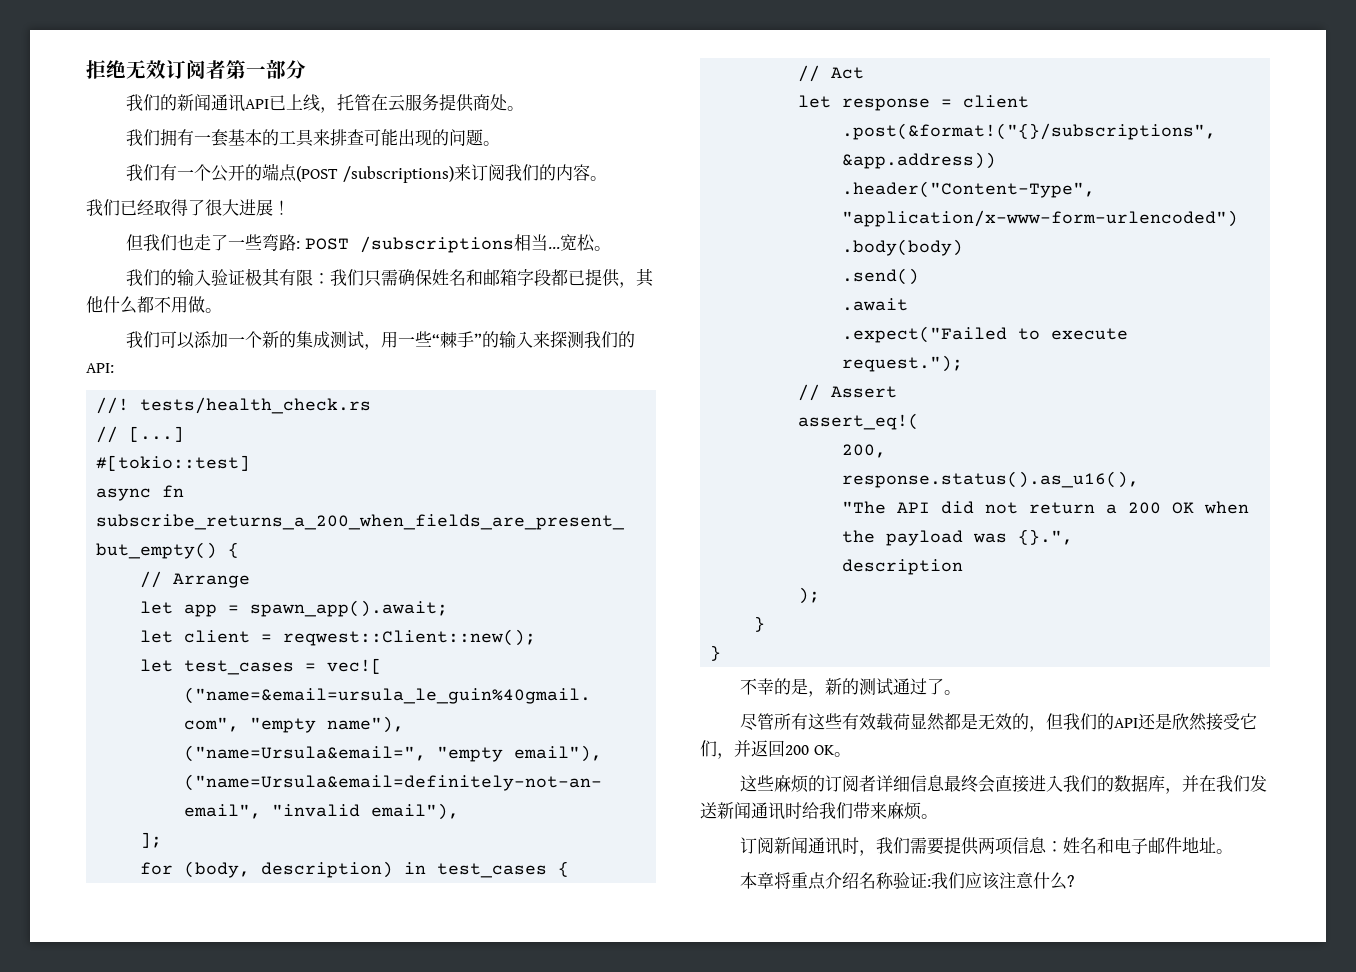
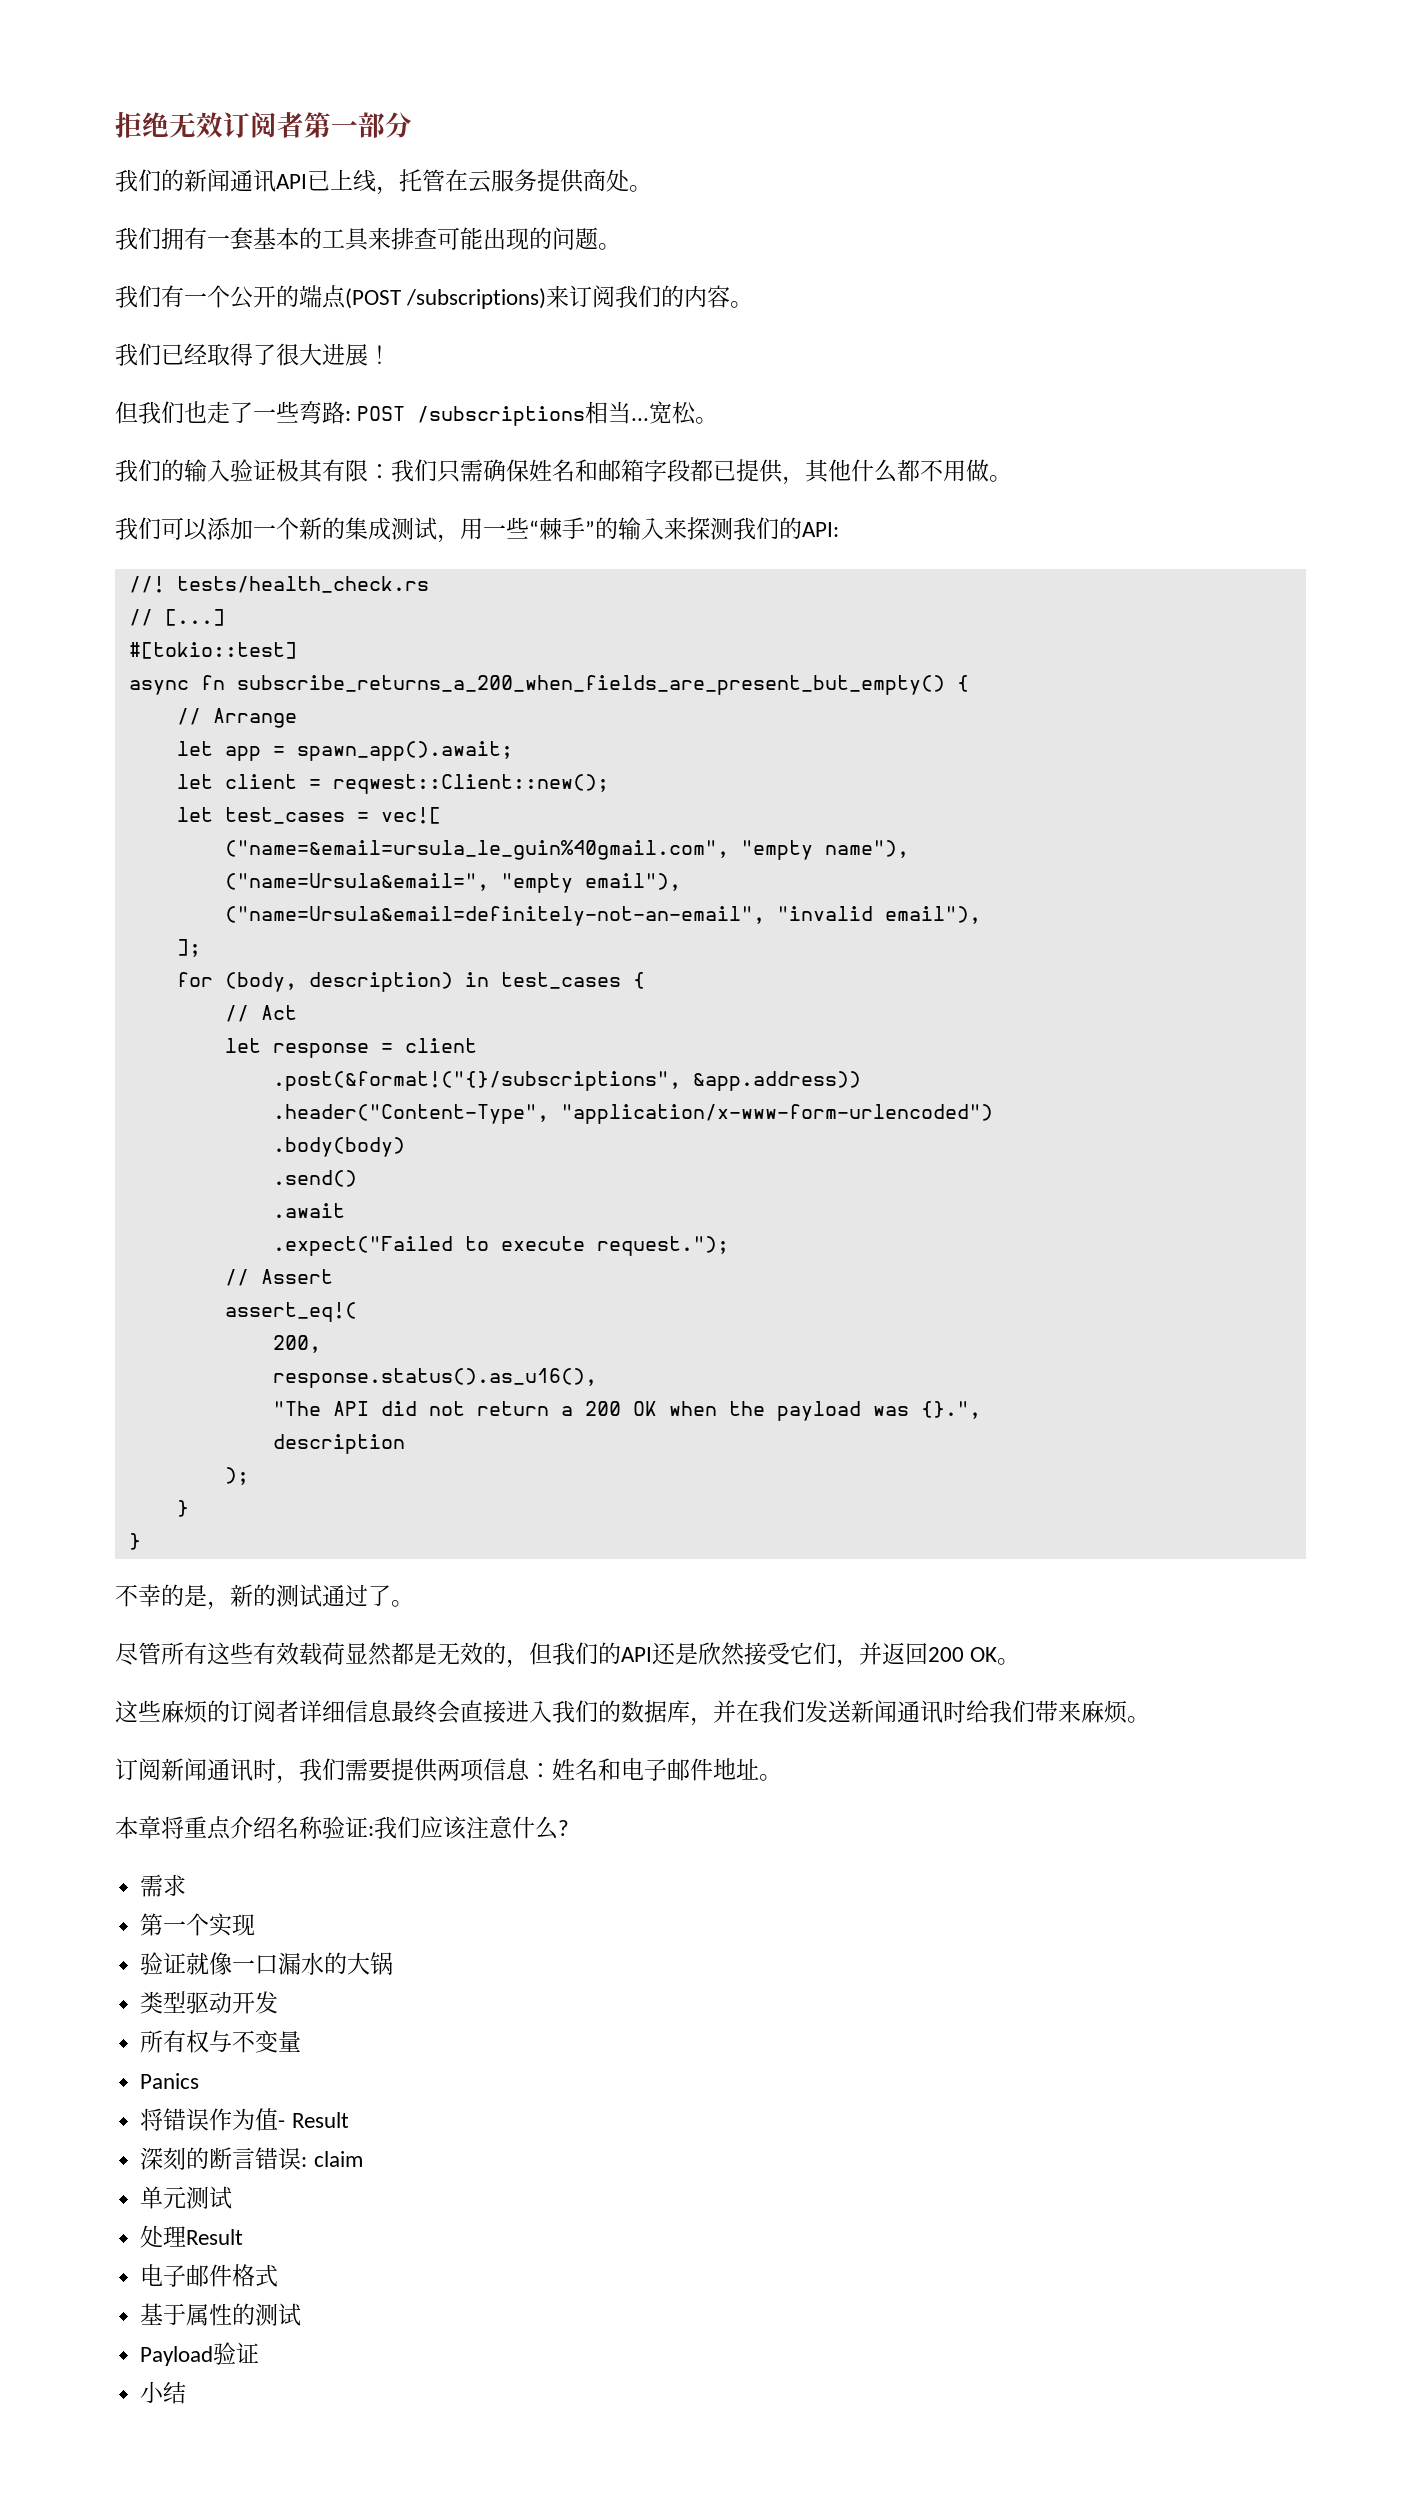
+ 需求
+ 第一个实现
+ 验证就像一口漏水的大锅
+ 类型驱动开发
+ 所有权与不变量
+ Panics
+ 将错误作为值- Result
+ 深刻的断言错误: claim
+ 单元测试
+ 处理Result
+ 电子邮件格式
+ 基于属性的测试
+ Payload验证
+ 小结

